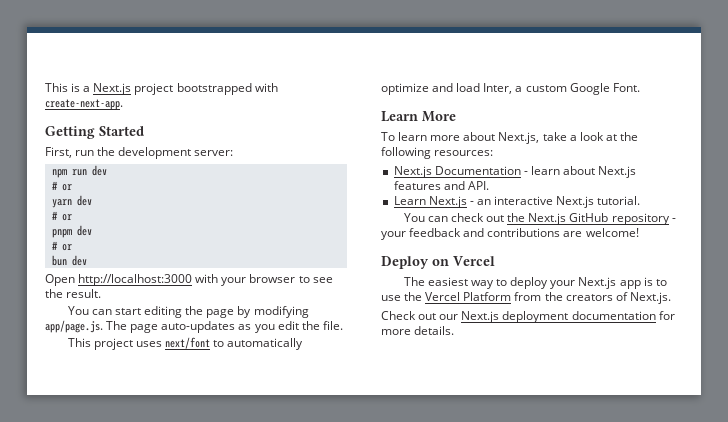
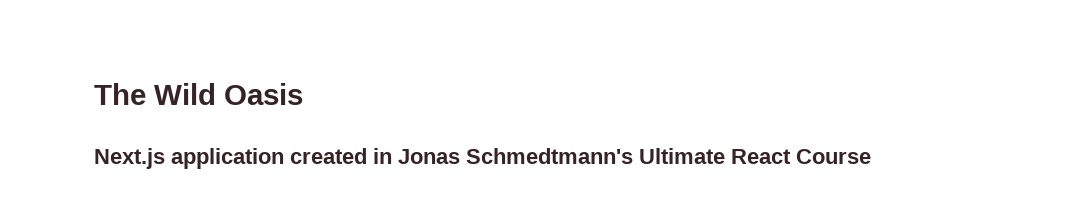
- This is a Next.js project bootstrapped with create-next-app.
- Getting Started
- First, run the development server:
- npm run dev
- # or
- yarn dev
- # or
- pnpm dev
- # or
- bun dev
- Open http://localhost:3000 with your browser to see the result.
- You can start editing the page by modifying app/page.js. The page auto-updates as you edit the file.
- This project uses next/font to automatically optimize and load Inter, a custom Google Font.
- Learn More
- To learn more about Next.js, take a look at the following resources:
- Next.js Documentation - learn about Next.js features and API.
- Learn Next.js - an interactive Next.js tutorial.
- You can check out the Next.js GitHub repository - your feedback and contributions are welcome!
- Deploy on Vercel
- The easiest way to deploy your Next.js app is to use the Vercel Platform from the creators of Next.js.
- Check out our Next.js deployment documentation for more details.
+ The Wild Oasis
+ Next.js application created in Jonas Schmedtmann's Ultimate React Course

